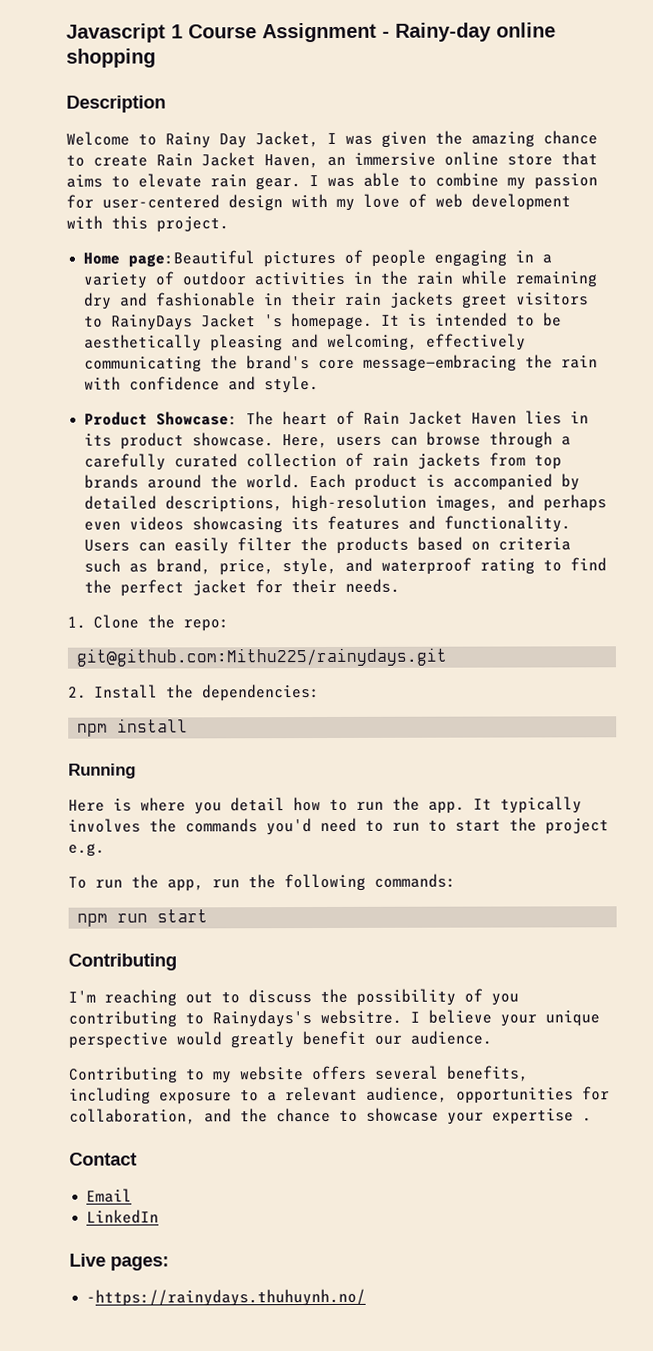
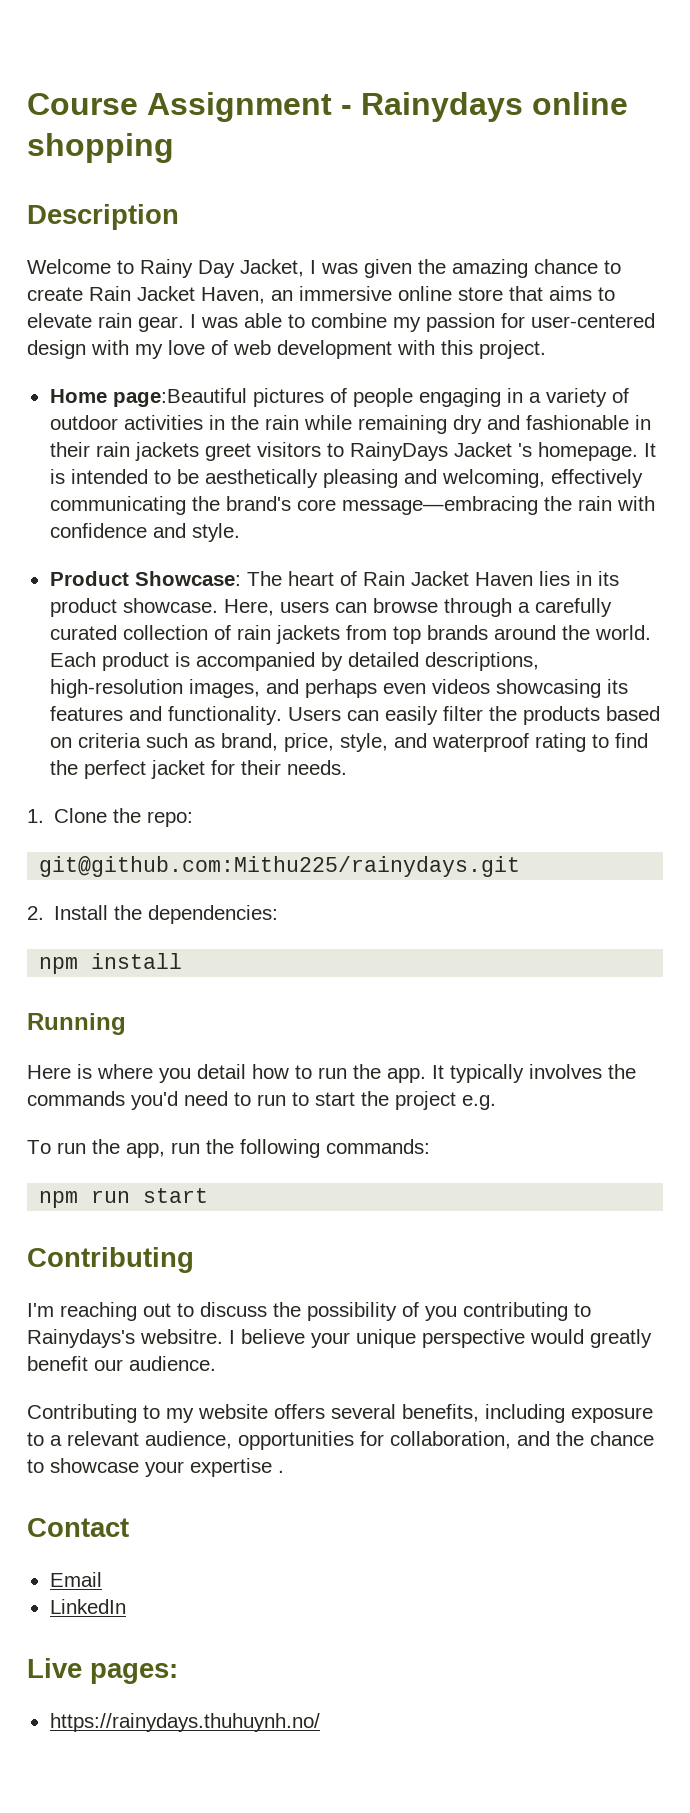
- Javascript 1 Course Assignment - Rainy-day online shopping
+ Course Assignment - Rainydays online shopping
- -https://rainydays.thuhuynh.no/
+ https://rainydays.thuhuynh.no/

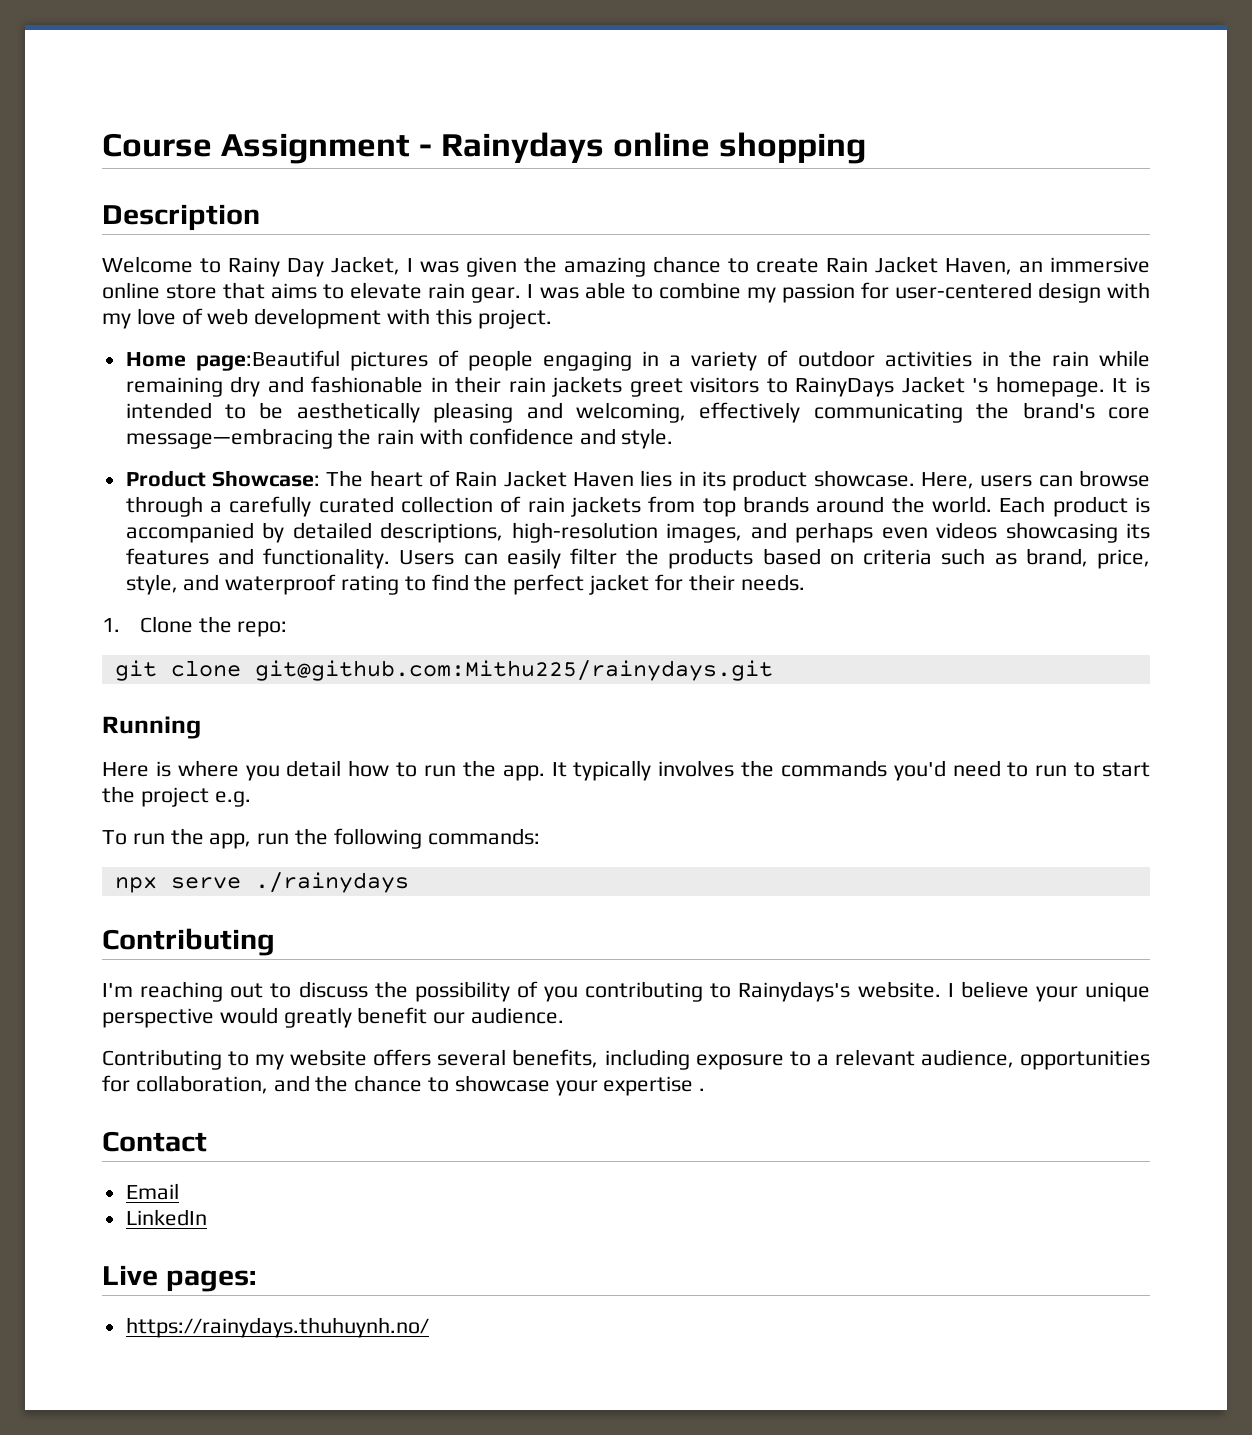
- git@github.com:Mithu225/rainydays.git
+ git clone git@github.com:Mithu225/rainydays.git
- 2. Install the dependencies:
- npm install
- npm run start
+ npx serve ./rainydays
- I'm reaching out to discuss the possibility of you contributing to Rainydays's websitre.
+ I'm reaching out to discuss the possibility of you contributing to Rainydays's website.

